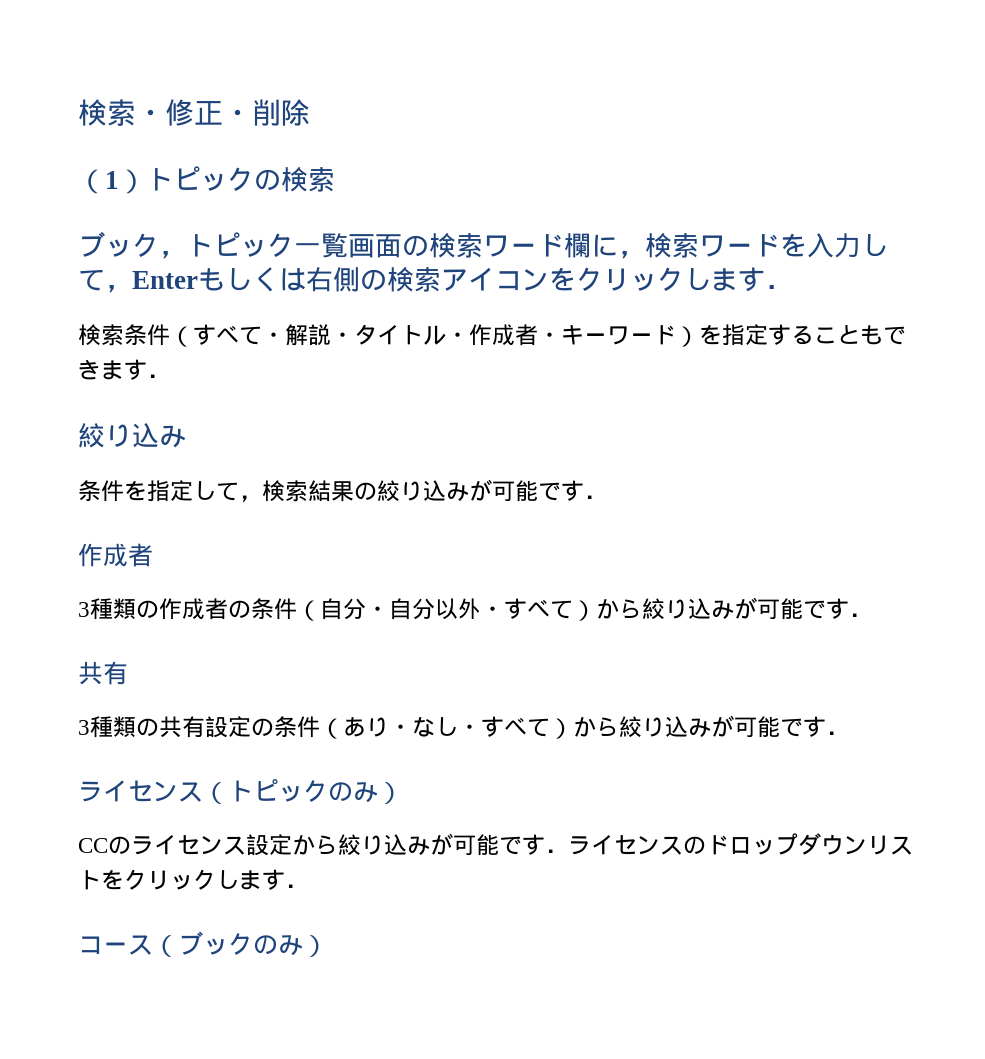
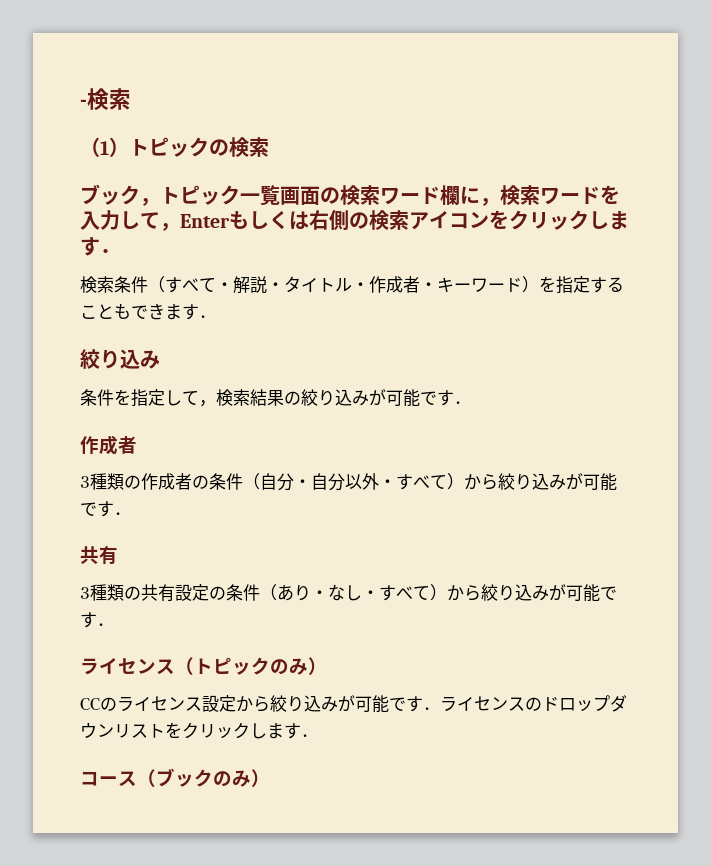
- 検索・修正・削除
+ -検索

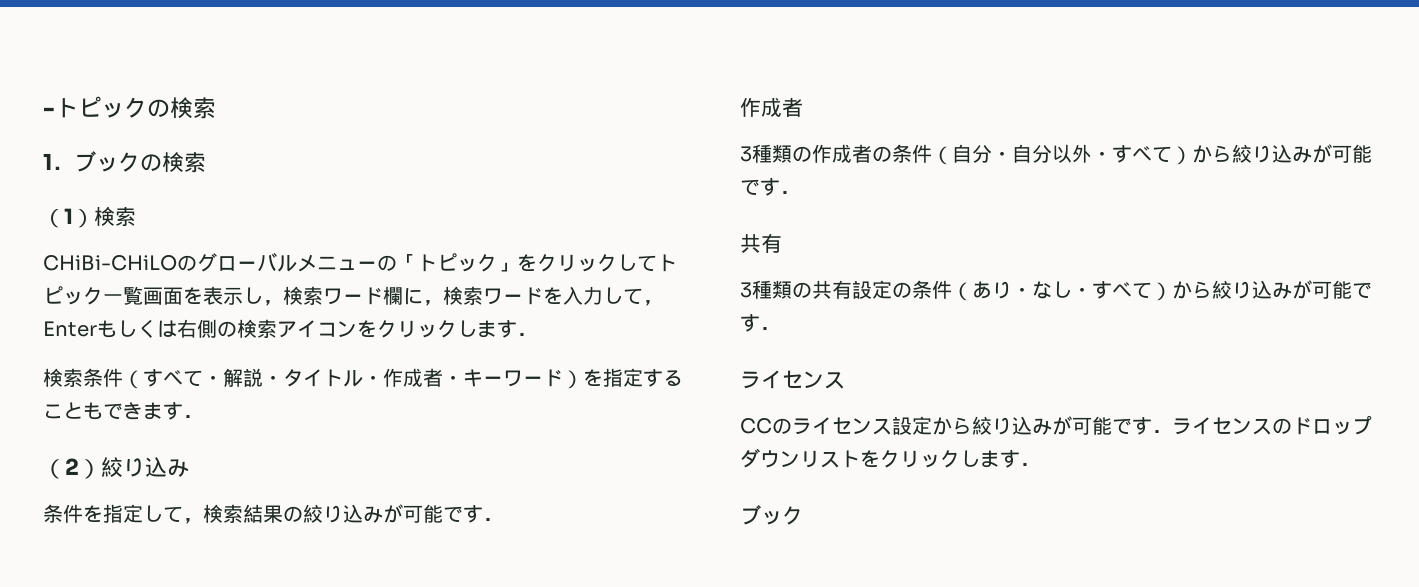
- -検索
- （1）トピックの検索
+ -トピックの検索
- ブック，トピック一覧画面の検索ワード欄に，検索ワードを入力して，Enterもしくは右側の検索アイコンをクリックします．
+ 1．ブックの検索
+ （1）検索
+ CHiBi-CHiLOのグローバルメニューの「トピック」をクリックしてトピック一覧画面を表示し，検索ワード欄に，検索ワードを入力して，Enterもしくは右側の検索アイコンをクリックします．
  検索条件（すべて・解説・タイトル・作成者・キーワード）を指定することもできます．
- 絞り込み
+ （2）絞り込み
  3種類の共有設定の条件（あり・なし・すべて）から絞り込みが可能です．
- ライセンス（トピックのみ）
+ ライセンス
  CCのライセンス設定から絞り込みが可能です．ライセンスのドロップダウンリストをクリックします．
- コース（ブックのみ）
+ ブック

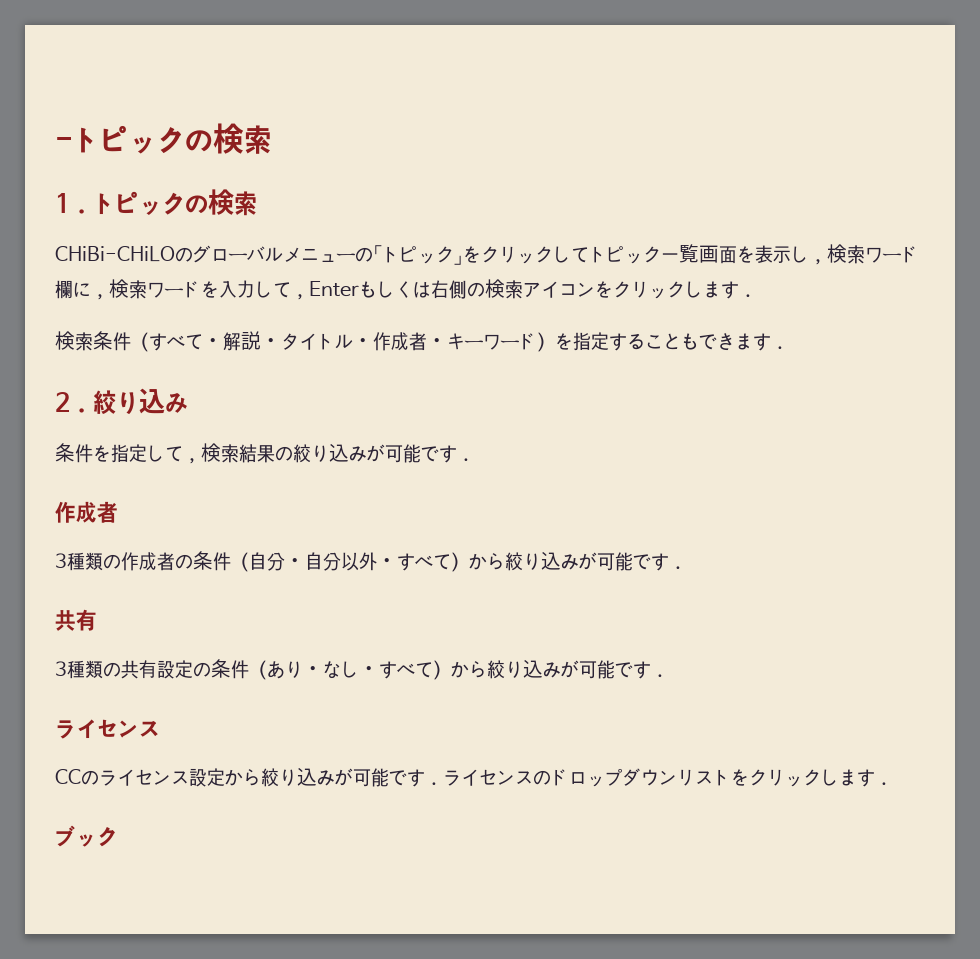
- 1．ブックの検索
- （1）検索
+ 1．トピックの検索
- （2）絞り込み
+ 2．絞り込み

